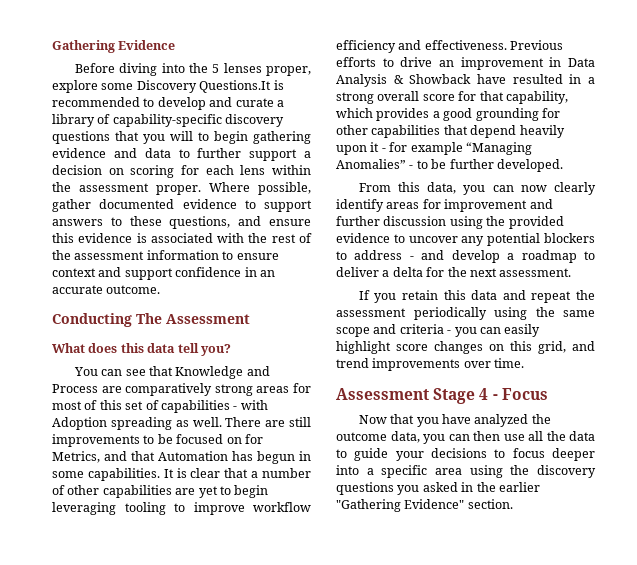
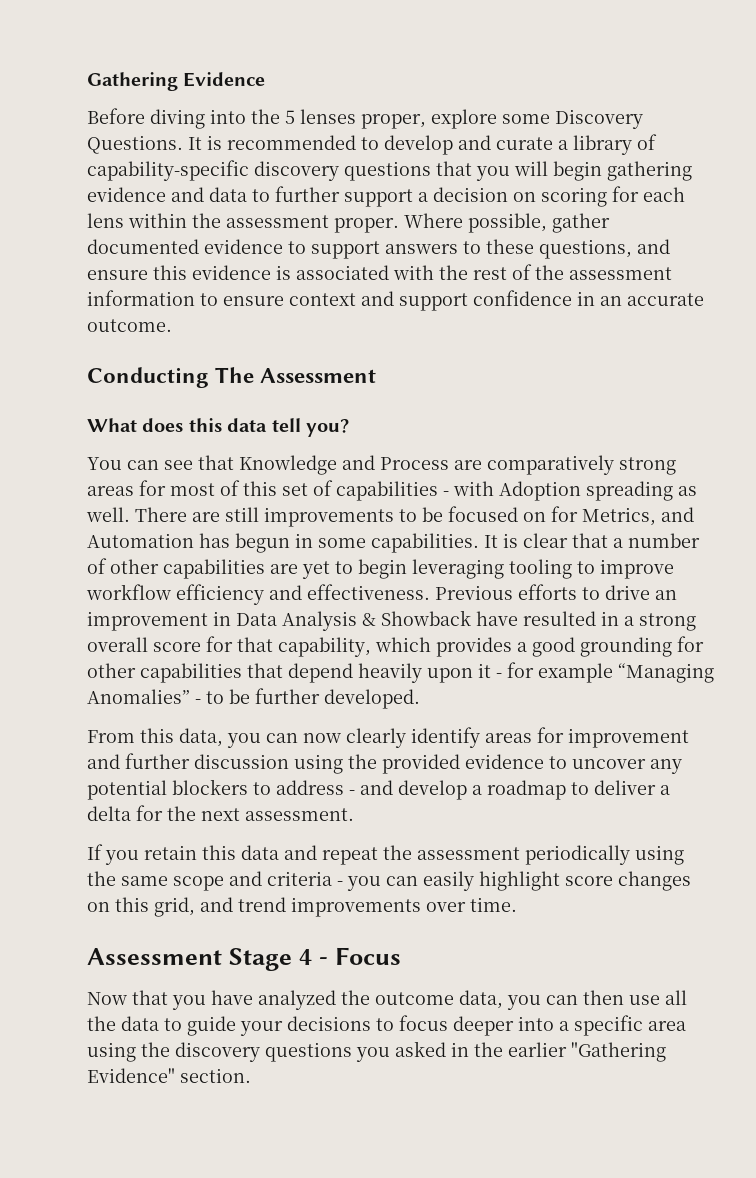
- Before diving into the 5 lenses proper, explore some Discovery Questions.It is recommended to develop and curate a library of capability-specific discovery questions that you will to begin gathering evidence and data to further support a decision on scoring for each lens within the assessment proper.
+ Before diving into the 5 lenses proper, explore some Discovery Questions. It is recommended to develop and curate a library of capability-specific discovery questions that you will begin gathering evidence and data to further support a decision on scoring for each lens within the assessment proper.
- There are still improvements to be focused on for Metrics, and that Automation has begun in some capabilities.
+ There are still improvements to be focused on for Metrics, and Automation has begun in some capabilities.

